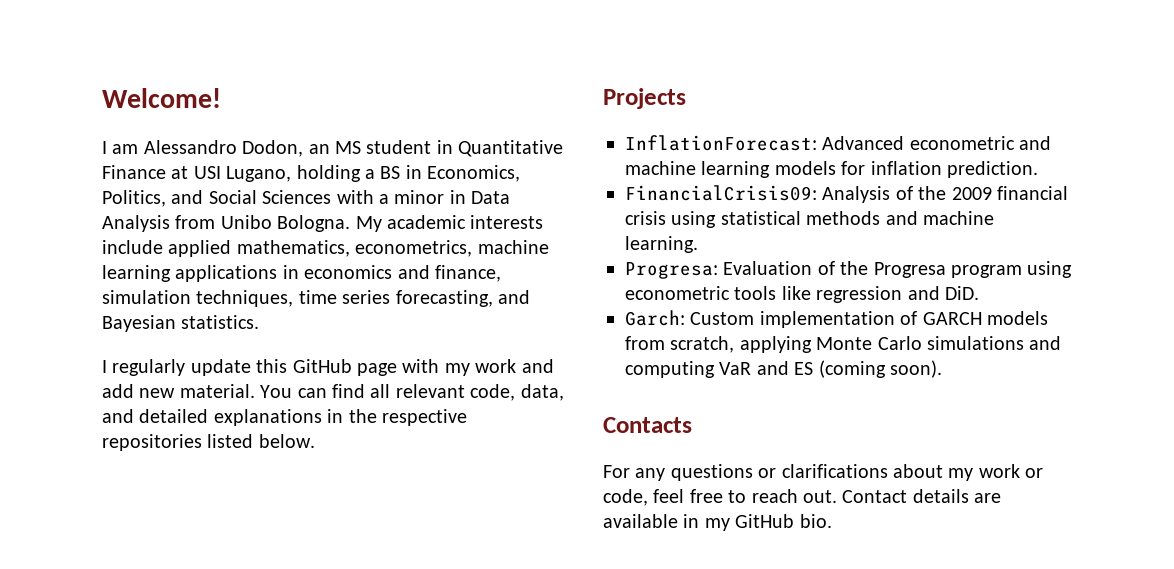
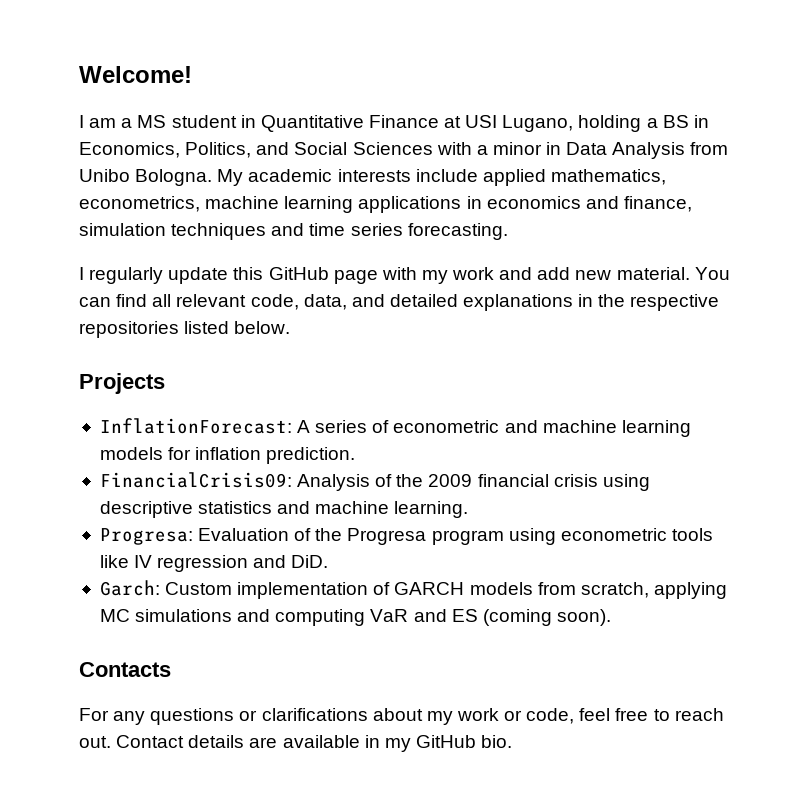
- I am Alessandro Dodon, an MS student in Quantitative Finance at USI Lugano, holding a BS in Economics, Politics, and Social Sciences with a minor in Data Analysis from Unibo Bologna.
+ I am a MS student in Quantitative Finance at USI Lugano, holding a BS in Economics, Politics, and Social Sciences with a minor in Data Analysis from Unibo Bologna.
- My academic interests include applied mathematics, econometrics, machine learning applications in economics and finance, simulation techniques, time series forecasting, and Bayesian statistics.
+ My academic interests include applied mathematics, econometrics, machine learning applications in economics and finance, simulation techniques and time series forecasting.
- InflationForecast: Advanced econometric and machine learning models for inflation prediction.
+ InflationForecast: A series of econometric and machine learning models for inflation prediction.
- FinancialCrisis09: Analysis of the 2009 financial crisis using statistical methods and machine learning.
+ FinancialCrisis09: Analysis of the 2009 financial crisis using descriptive statistics and machine learning.
- Progresa: Evaluation of the Progresa program using econometric tools like regression and DiD.
+ Progresa: Evaluation of the Progresa program using econometric tools like IV regression and DiD.
- Garch: Custom implementation of GARCH models from scratch, applying Monte Carlo simulations and computing VaR and ES (coming soon).
+ Garch: Custom implementation of GARCH models from scratch, applying MC simulations and computing VaR and ES (coming soon).

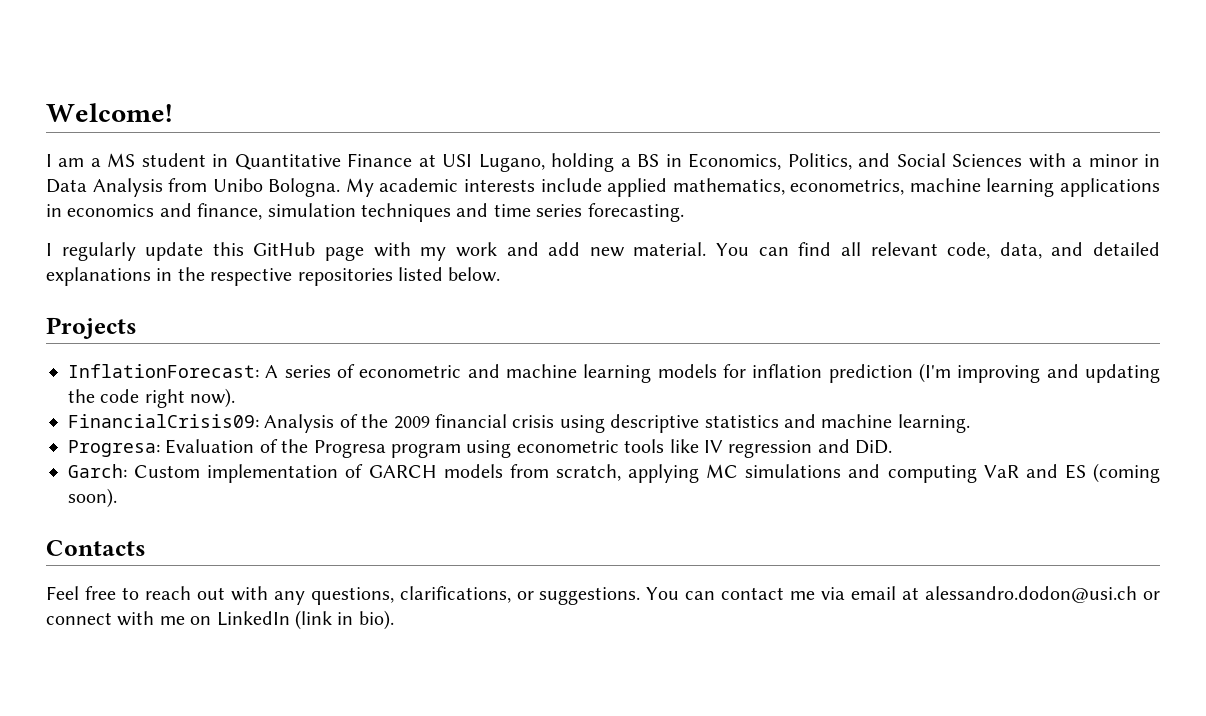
- InflationForecast: A series of econometric and machine learning models for inflation prediction.
+ InflationForecast: A series of econometric and machine learning models for inflation prediction (I'm improving and updating the code right now).
- For any questions or clarifications about my work or code, feel free to reach out. Contact details are available in my GitHub bio.
+ Feel free to reach out with any questions, clarifications, or suggestions. You can contact me via email at alessandro.dodon@usi.ch or connect with me on LinkedIn (link in bio).

